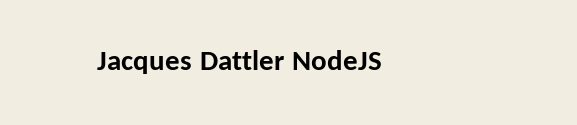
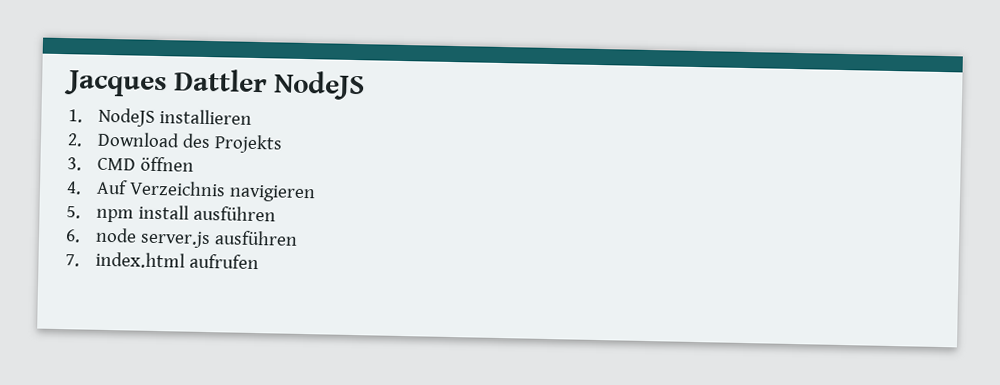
+ 1. NodeJS installieren
+ 2. Download des Projekts
+ 3. CMD öffnen
+ 4. Auf Verzeichnis navigieren
+ 5. npm install ausführen
+ 6. node server.js ausführen
+ 7. index.html aufrufen

